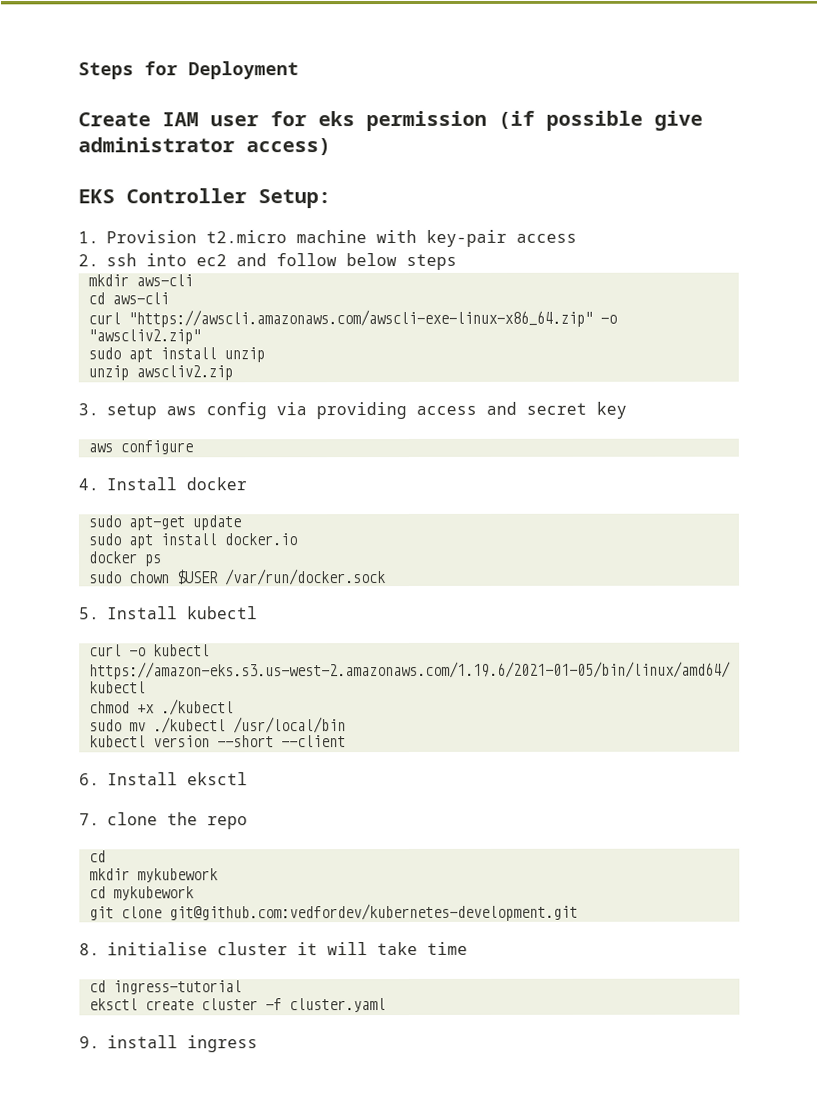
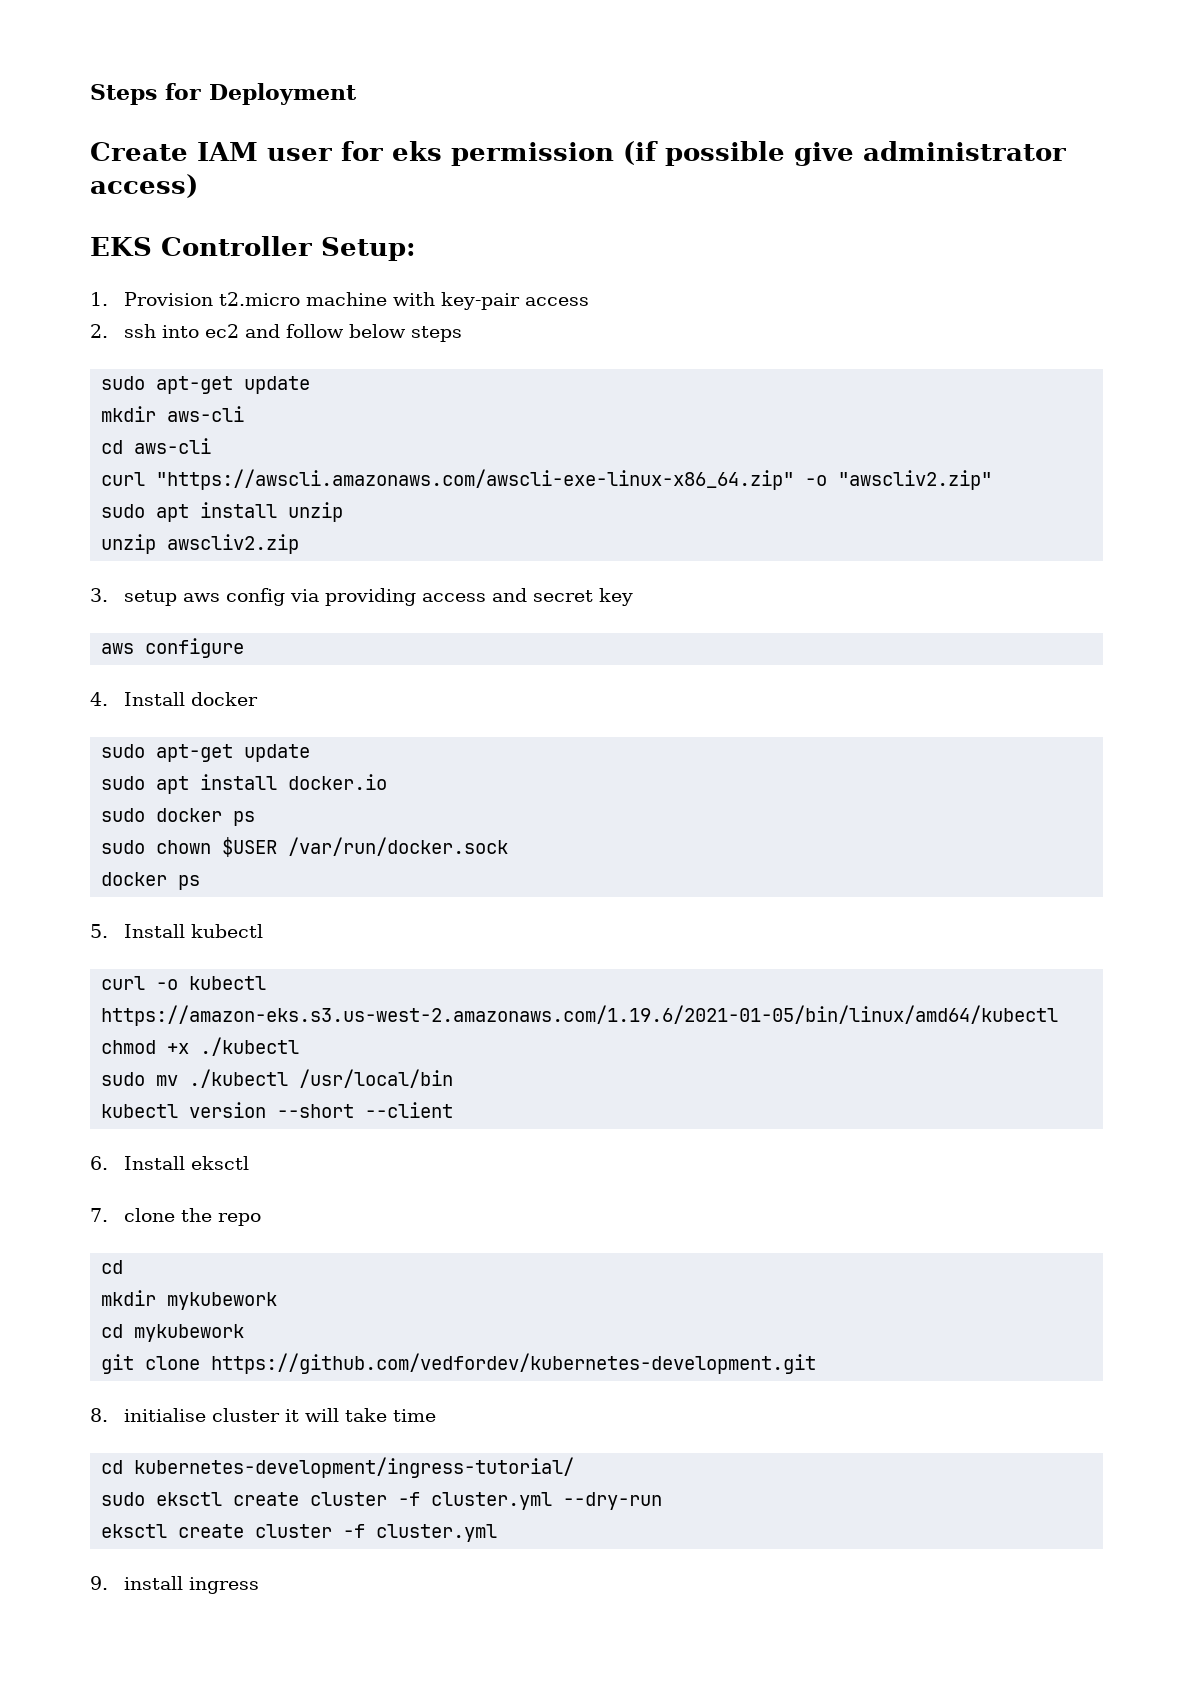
  2. ssh into ec2 and follow below steps
+ sudo apt-get update
- docker ps
+ sudo docker ps
  sudo chown $USER /var/run/docker.sock
+ docker ps
- git clone git@github.com:vedfordev/kubernetes-development.git
+ git clone https://github.com/vedfordev/kubernetes-development.git
- cd ingress-tutorial
- eksctl create cluster -f cluster.yaml
+ cd kubernetes-development/ingress-tutorial/
+ sudo eksctl create cluster -f cluster.yml --dry-run
+ eksctl create cluster -f cluster.yml

